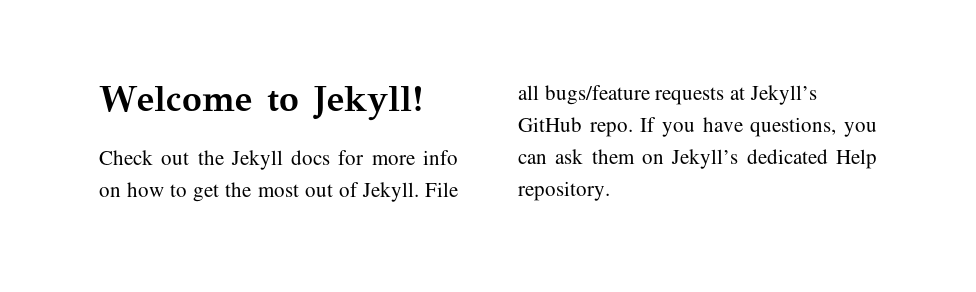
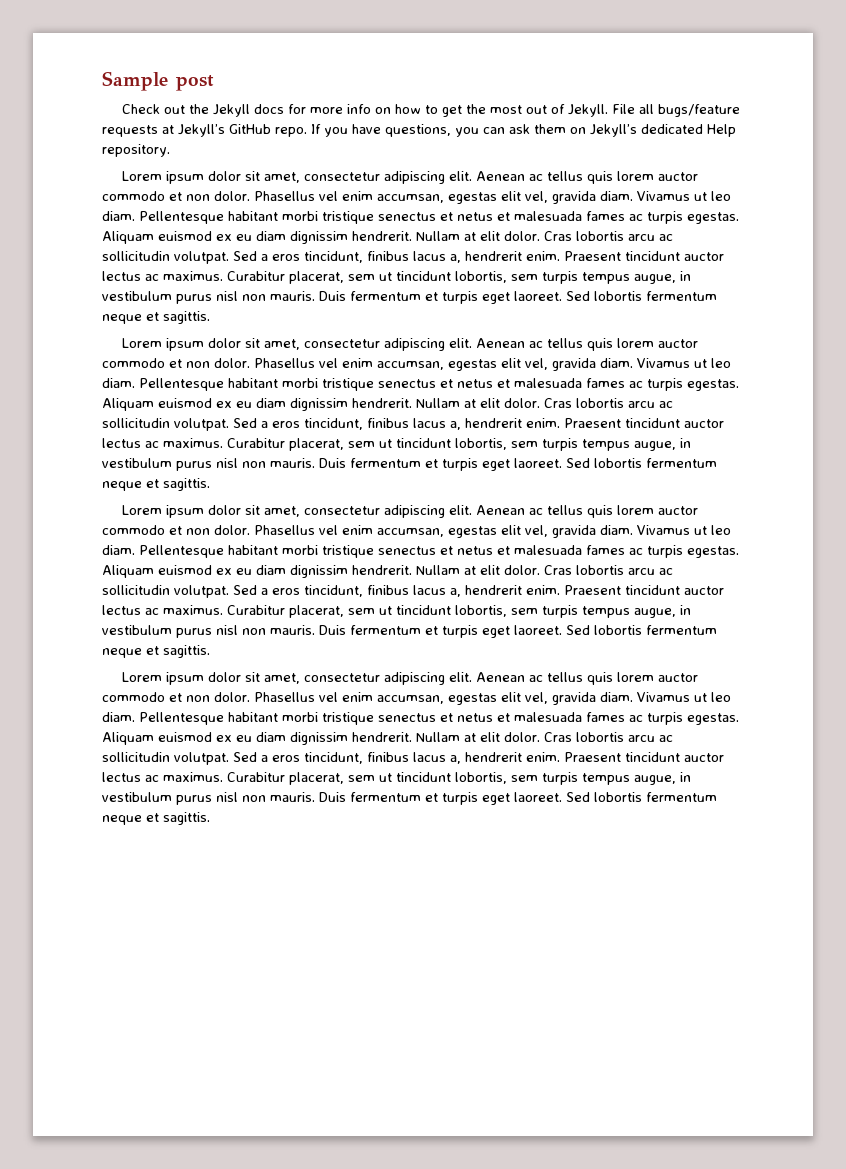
- Welcome to Jekyll!
+ Sample post
  If you have questions, you can ask them on Jekyll’s dedicated Help repository.
+ Lorem ipsum dolor sit amet, consectetur adipiscing elit. Aenean ac tellus quis lorem auctor commodo et non dolor. Phasellus vel enim accumsan, egestas elit vel, gravida diam. Vivamus ut leo diam. Pellentesque habitant morbi tristique senectus et netus et malesuada fames ac turpis egestas. Aliquam euismod ex eu diam dignissim hendrerit. Nullam at elit dolor. Cras lobortis arcu ac sollicitudin volutpat. Sed a eros tincidunt, finibus lacus a, hendrerit enim. Praesent tincidunt auctor lectus ac maximus. Curabitur placerat, sem ut tincidunt lobortis, sem turpis tempus augue, in vestibulum purus nisl non mauris. Duis fermentum et turpis eget laoreet. Sed lobortis fermentum neque et sagittis.
+ Lorem ipsum dolor sit amet, consectetur adipiscing elit. Aenean ac tellus quis lorem auctor commodo et non dolor. Phasellus vel enim accumsan, egestas elit vel, gravida diam. Vivamus ut leo diam. Pellentesque habitant morbi tristique senectus et netus et malesuada fames ac turpis egestas. Aliquam euismod ex eu diam dignissim hendrerit. Nullam at elit dolor. Cras lobortis arcu ac sollicitudin volutpat. Sed a eros tincidunt, finibus lacus a, hendrerit enim. Praesent tincidunt auctor lectus ac maximus. Curabitur placerat, sem ut tincidunt lobortis, sem turpis tempus augue, in vestibulum purus nisl non mauris. Duis fermentum et turpis eget laoreet. Sed lobortis fermentum neque et sagittis.
+ Lorem ipsum dolor sit amet, consectetur adipiscing elit. Aenean ac tellus quis lorem auctor commodo et non dolor. Phasellus vel enim accumsan, egestas elit vel, gravida diam. Vivamus ut leo diam. Pellentesque habitant morbi tristique senectus et netus et malesuada fames ac turpis egestas. Aliquam euismod ex eu diam dignissim hendrerit. Nullam at elit dolor. Cras lobortis arcu ac sollicitudin volutpat. Sed a eros tincidunt, finibus lacus a, hendrerit enim. Praesent tincidunt auctor lectus ac maximus. Curabitur placerat, sem ut tincidunt lobortis, sem turpis tempus augue, in vestibulum purus nisl non mauris. Duis fermentum et turpis eget laoreet. Sed lobortis fermentum neque et sagittis.
+ Lorem ipsum dolor sit amet, consectetur adipiscing elit. Aenean ac tellus quis lorem auctor commodo et non dolor. Phasellus vel enim accumsan, egestas elit vel, gravida diam. Vivamus ut leo diam. Pellentesque habitant morbi tristique senectus et netus et malesuada fames ac turpis egestas. Aliquam euismod ex eu diam dignissim hendrerit. Nullam at elit dolor. Cras lobortis arcu ac sollicitudin volutpat. Sed a eros tincidunt, finibus lacus a, hendrerit enim. Praesent tincidunt auctor lectus ac maximus. Curabitur placerat, sem ut tincidunt lobortis, sem turpis tempus augue, in vestibulum purus nisl non mauris. Duis fermentum et turpis eget laoreet. Sed lobortis fermentum neque et sagittis.

